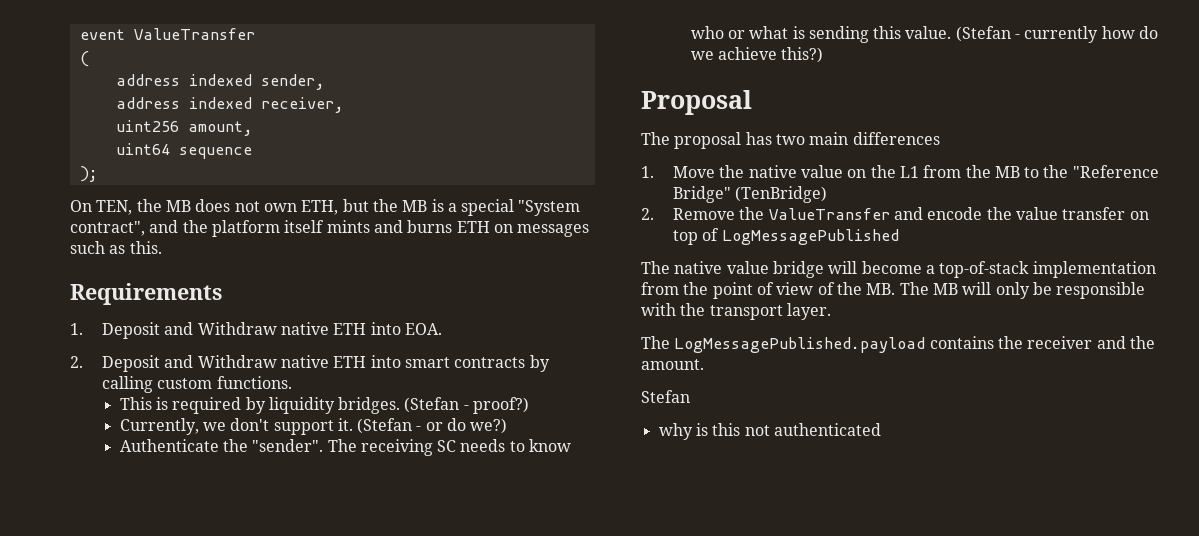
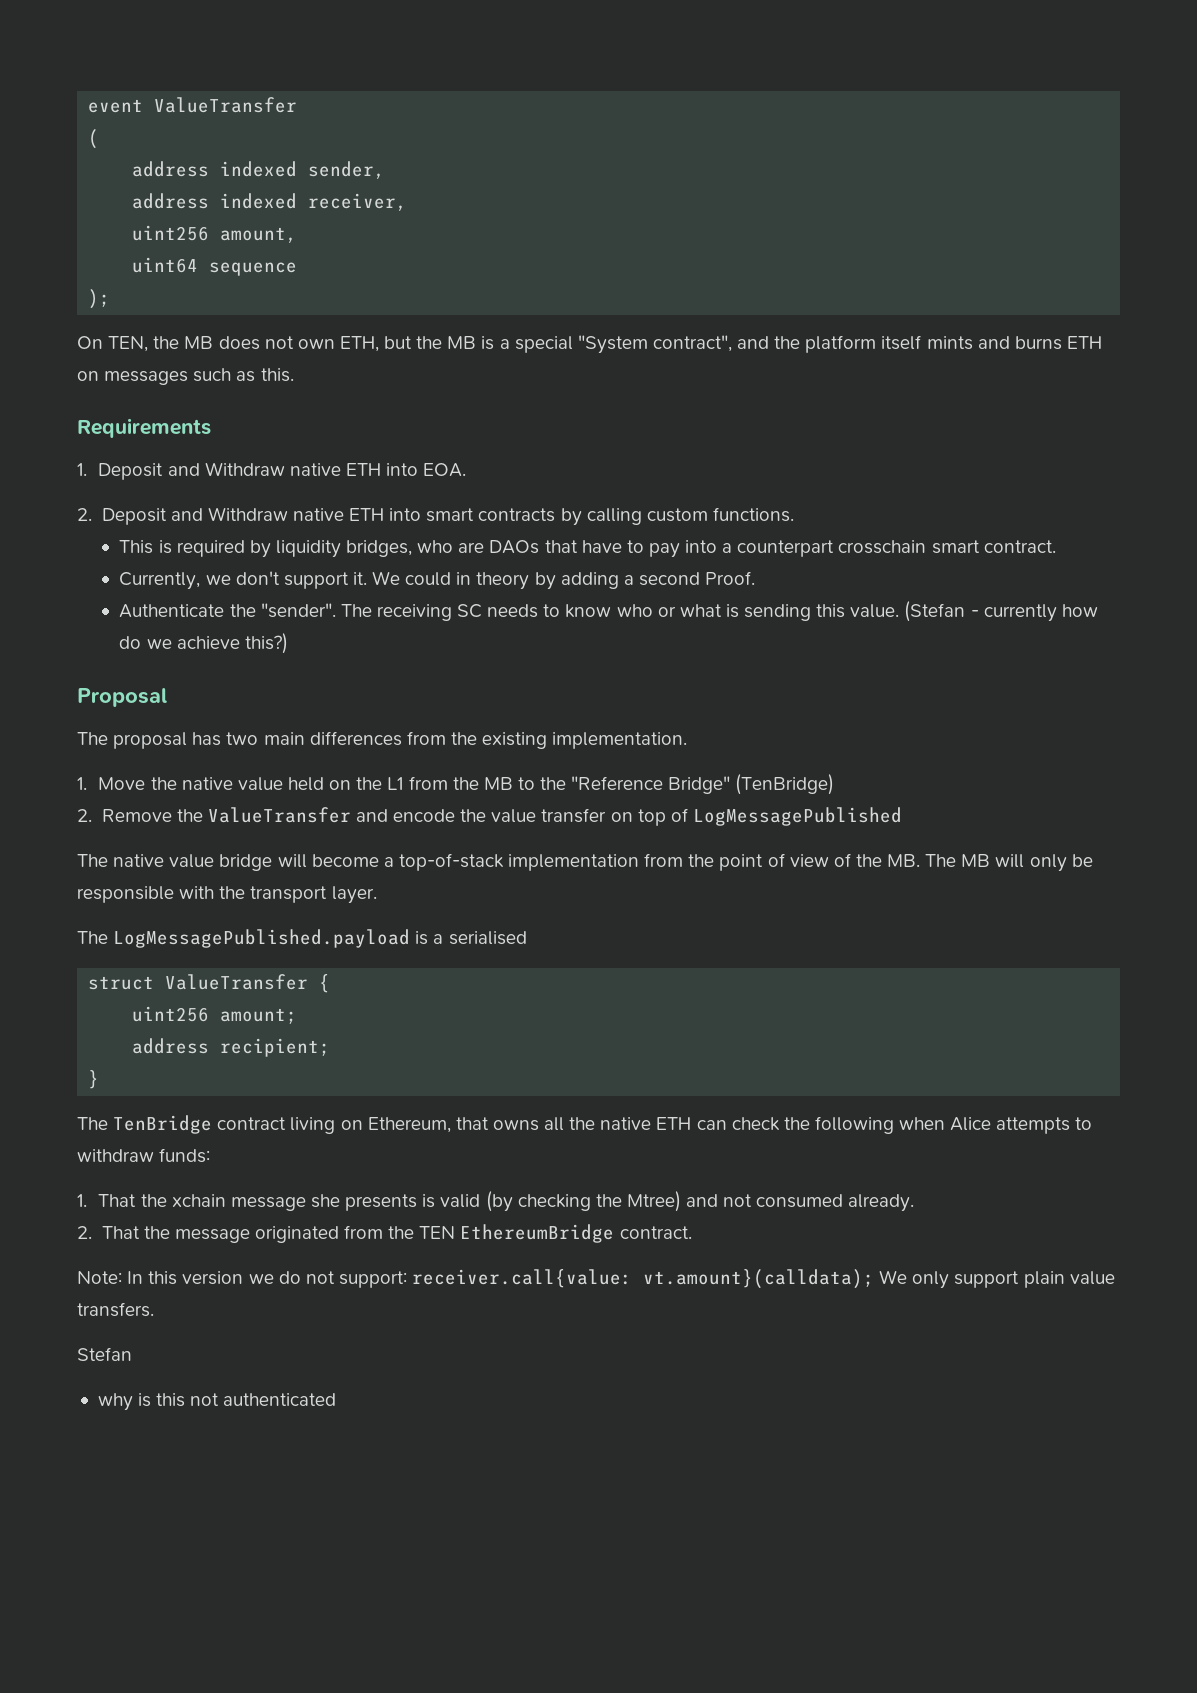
- This is required by liquidity bridges. (Stefan - proof?)
+ This is required by liquidity bridges, who are DAOs that have to pay into a counterpart crosschain smart contract.
- (Stefan - or do we?)
+ We could in theory by adding a second Proof.
- The proposal has two main differences
+ The proposal has two main differences from the existing implementation.
- 1. Move the native value on the L1 from the MB to the "Reference Bridge" (TenBridge)
+ 1. Move the native value held on the L1 from the MB to the "Reference Bridge" (TenBridge)
- The LogMessagePublished.payload contains the receiver and the amount.
+ The LogMessagePublished.payload is a serialised
+ struct ValueTransfer {
+ uint256 amount;
+ address recipient;
+ }
+ The TenBridge contract living on Ethereum, that owns all the native ETH can check the following when Alice attempts to withdraw funds:
+ 1. That the xchain message she presents is valid (by checking the Mtree) and not consumed already.
+ 2. That the message originated from the TEN EthereumBridge contract.
+ Note: In this version we do not support: receiver.call{value: vt.amount}(calldata); We only support plain value transfers.

